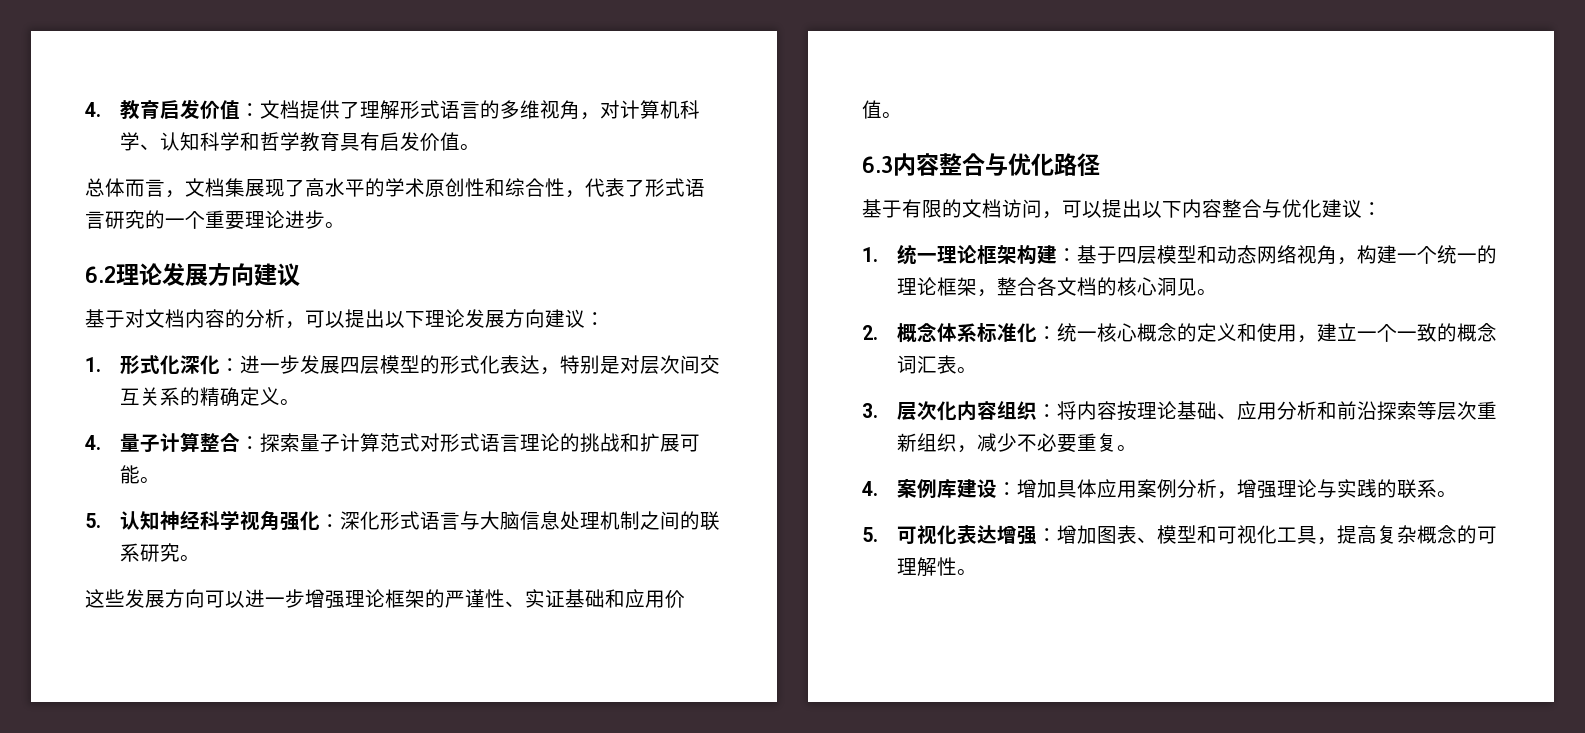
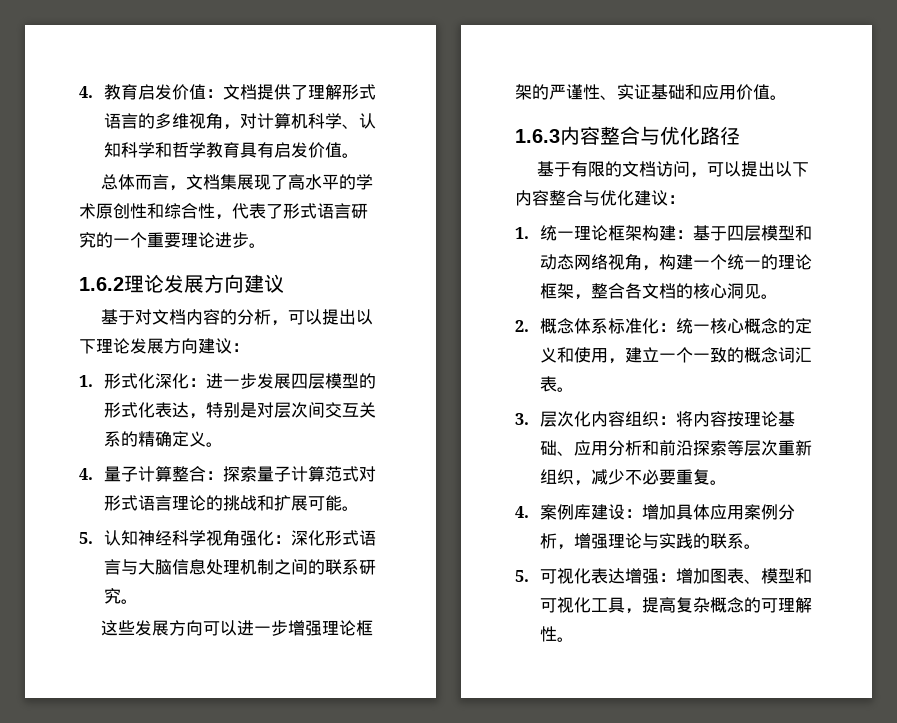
- 6.2理论发展方向建议
+ 1.6.2理论发展方向建议
- 6.3内容整合与优化路径
+ 1.6.3内容整合与优化路径

